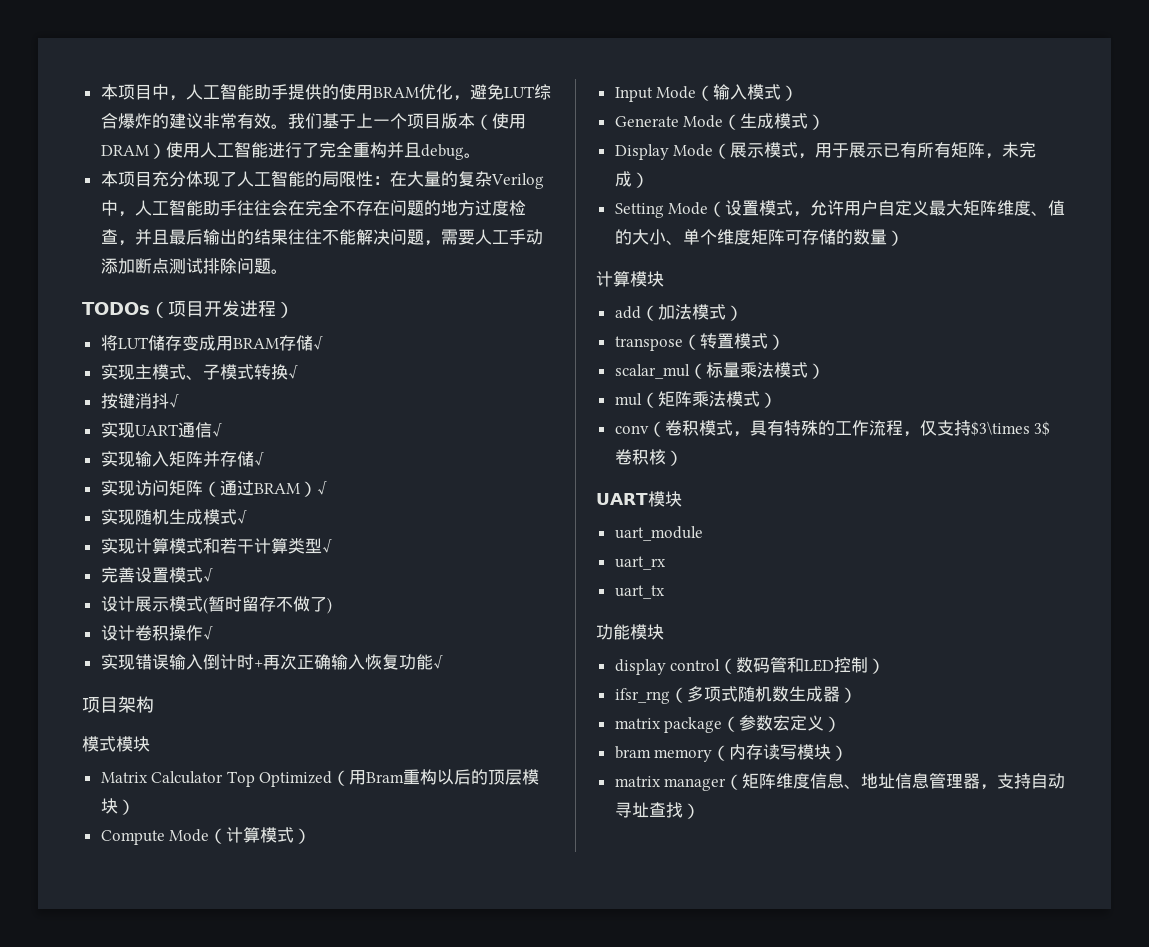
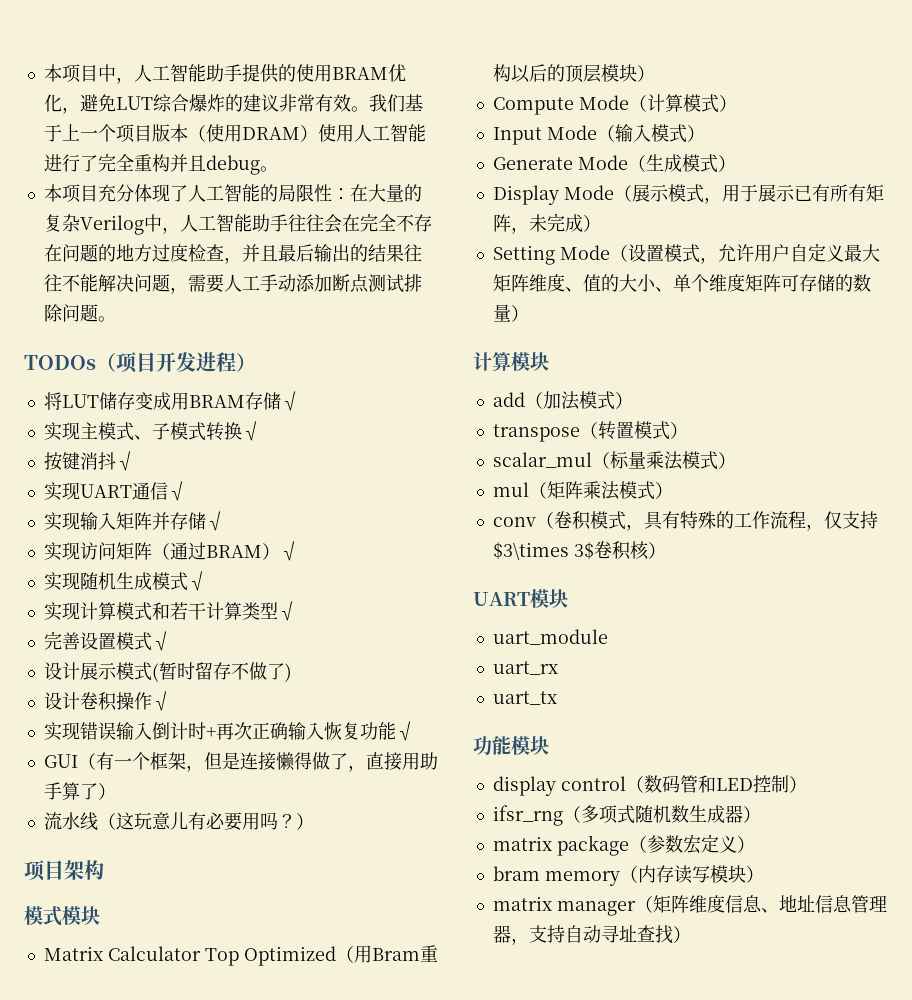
+ GUI（有一个框架，但是连接懒得做了，直接用助手算了）
+ 流水线（这玩意儿有必要用吗？）

